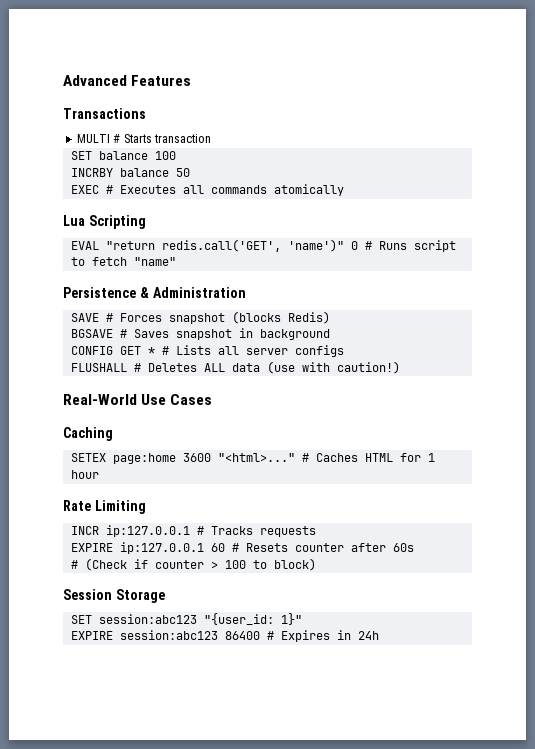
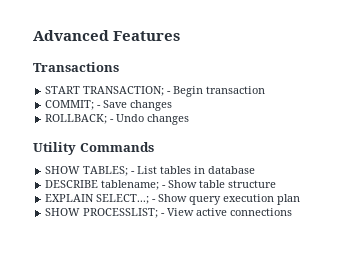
- MULTI # Starts transaction
- SET balance 100
- INCRBY balance 50
- EXEC # Executes all commands atomically
- Lua Scripting
- EVAL "return redis.call('GET', 'name')" 0 # Runs script to fetch "name"
- Persistence & Administration
- SAVE # Forces snapshot (blocks Redis)
- BGSAVE # Saves snapshot in background
- CONFIG GET * # Lists all server configs
- FLUSHALL # Deletes ALL data (use with caution!)
- Real-World Use Cases
- Caching
- SETEX page:home 3600 "<html>..." # Caches HTML for 1 hour
- Rate Limiting
- INCR ip:127.0.0.1 # Tracks requests
- EXPIRE ip:127.0.0.1 60 # Resets counter after 60s
- # (Check if counter > 100 to block)
- Session Storage
- SET session:abc123 "{user_id: 1}"
- EXPIRE session:abc123 86400 # Expires in 24h
+ START TRANSACTION; - Begin transaction
+ COMMIT; - Save changes
+ ROLLBACK; - Undo changes
+ Utility Commands
+ SHOW TABLES; - List tables in database
+ DESCRIBE tablename; - Show table structure
+ EXPLAIN SELECT...; - Show query execution plan
+ SHOW PROCESSLIST; - View active connections

